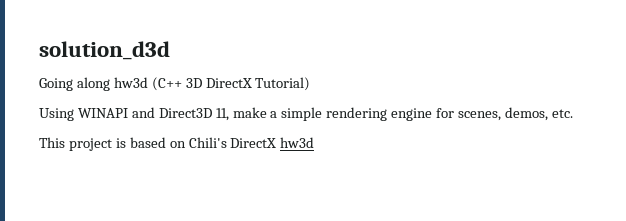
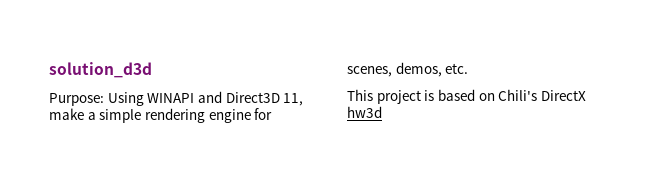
- Going along hw3d (C++ 3D DirectX Tutorial)
- Using WINAPI and Direct3D 11, make a simple rendering engine for scenes, demos, etc.
+ Purpose: Using WINAPI and Direct3D 11, make a simple rendering engine for scenes, demos, etc.

